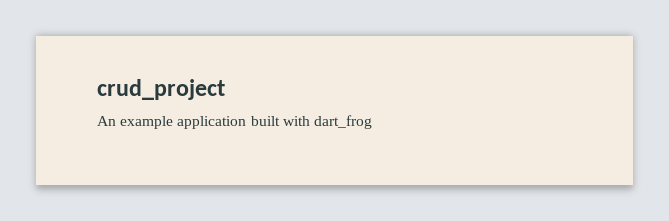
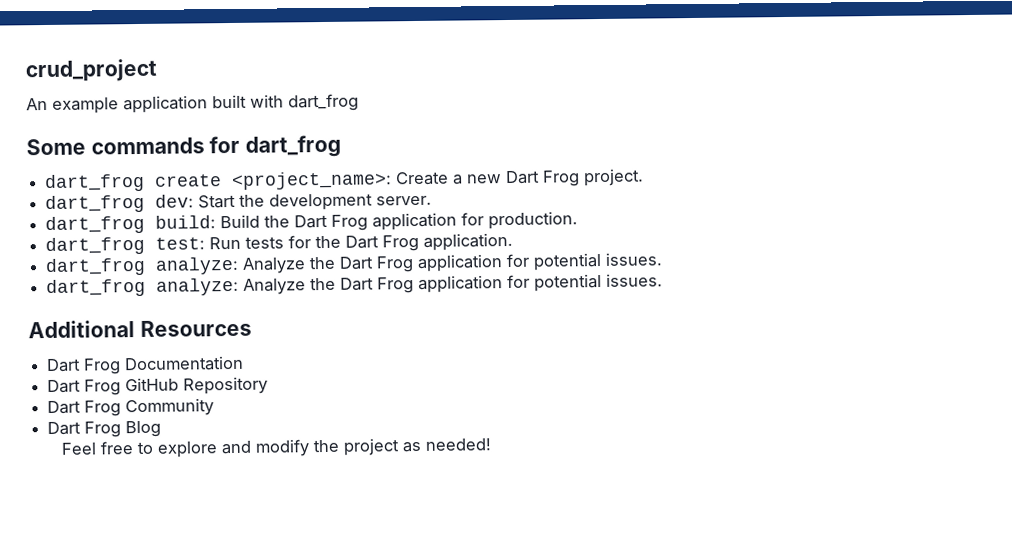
+ Some commands for dart_frog
+ dart_frog create <project_name>: Create a new Dart Frog project.
+ dart_frog dev: Start the development server.
+ dart_frog build: Build the Dart Frog application for production.
+ dart_frog test: Run tests for the Dart Frog application.
+ dart_frog analyze: Analyze the Dart Frog application for potential issues.
+ dart_frog analyze: Analyze the Dart Frog application for potential issues.
+ Additional Resources
+ Dart Frog Documentation
+ Dart Frog GitHub Repository
+ Dart Frog Community
+ Dart Frog Blog
+ Feel free to explore and modify the project as needed!

